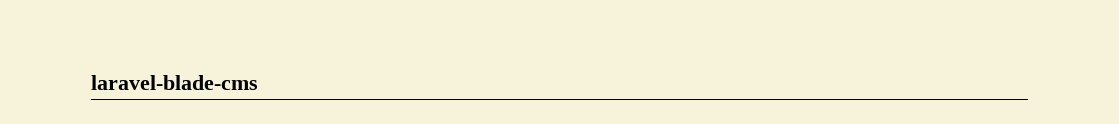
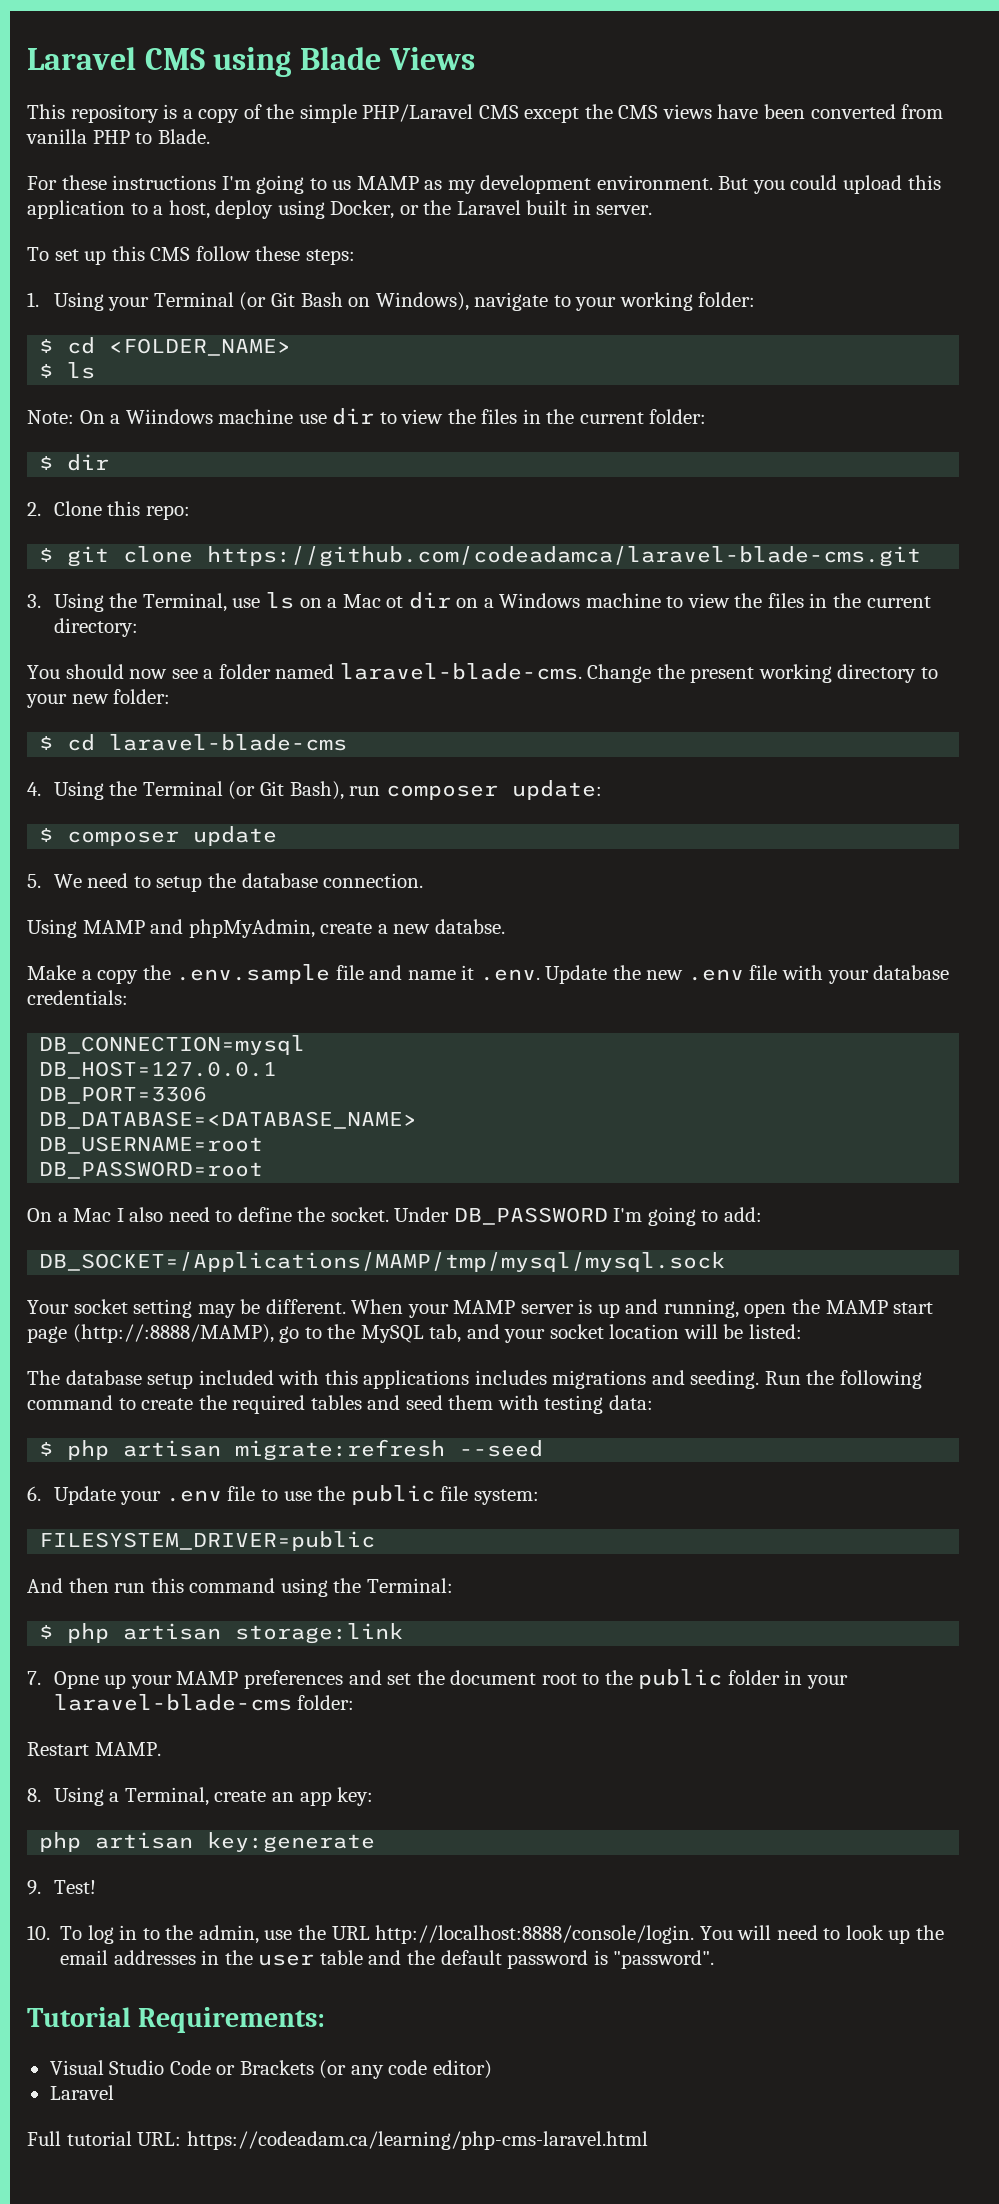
- laravel-blade-cms
+ Laravel CMS using Blade Views
+ This repository is a copy of the simple PHP/Laravel CMS except the CMS views have been converted from vanilla PHP to Blade.
+ For these instructions I'm going to us MAMP as my development environment. But you could upload this application to a host, deploy using Docker, or the Laravel built in server.
+ To set up this CMS follow these steps:
+ 1. Using your Terminal (or Git Bash on Windows), navigate to your working folder:
+ $ cd <FOLDER_NAME>
+ $ ls
+ Note: On a Wiindows machine use dir to view the files in the current folder:
+ $ dir
+ 2. Clone this repo:
+ $ git clone https://github.com/codeadamca/laravel-blade-cms.git
+ 3. Using the Terminal, use ls on a Mac ot dir on a Windows machine to view the files in the current directory:
+ You should now see a folder named laravel-blade-cms. Change the present working directory to your new folder:
+ $ cd laravel-blade-cms
+ 4. Using the Terminal (or Git Bash), run composer update:
+ $ composer update
+ 5. We need to setup the database connection.
+ Using MAMP and phpMyAdmin, create a new databse.
+ Make a copy the .env.sample file and name it .env. Update the new .env file with your database credentials:
+ DB_CONNECTION=mysql
+ DB_HOST=127.0.0.1
+ DB_PORT=3306
+ DB_DATABASE=<DATABASE_NAME>
+ DB_USERNAME=root
+ DB_PASSWORD=root
+ On a Mac I also need to define the socket. Under DB_PASSWORD I'm going to add:
+ DB_SOCKET=/Applications/MAMP/tmp/mysql/mysql.sock
+ Your socket setting may be different. When your MAMP server is up and running, open the MAMP start page (http://:8888/MAMP), go to the MySQL tab, and your socket location will be listed:
+ The database setup included with this applications includes migrations and seeding. Run the following command to create the required tables and seed them with testing data:
+ $ php artisan migrate:refresh --seed
+ 6. Update your .env file to use the public file system:
+ FILESYSTEM_DRIVER=public
+ And then run this command using the Terminal:
+ $ php artisan storage:link
+ 7. Opne up your MAMP preferences and set the document root to the public folder in your laravel-blade-cms folder:
+ Restart MAMP.
+ 8. Using a Terminal, create an app key:
+ php artisan key:generate
+ 9. Test!
+ 10. To log in to the admin, use the URL http://localhost:8888/console/login. You will need to look up the email addresses in the user table and the default password is "password".
+ Tutorial Requirements:
+ Visual Studio Code or Brackets (or any code editor)
+ Laravel
+ Full tutorial URL: https://codeadam.ca/learning/php-cms-laravel.html

